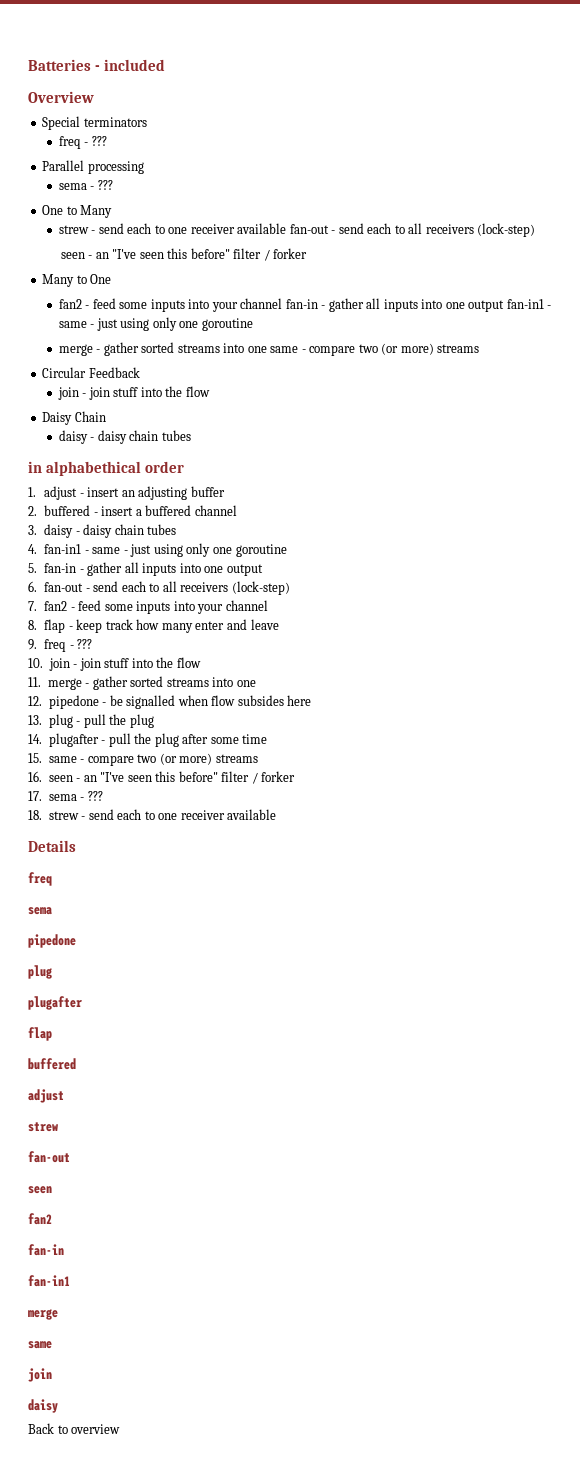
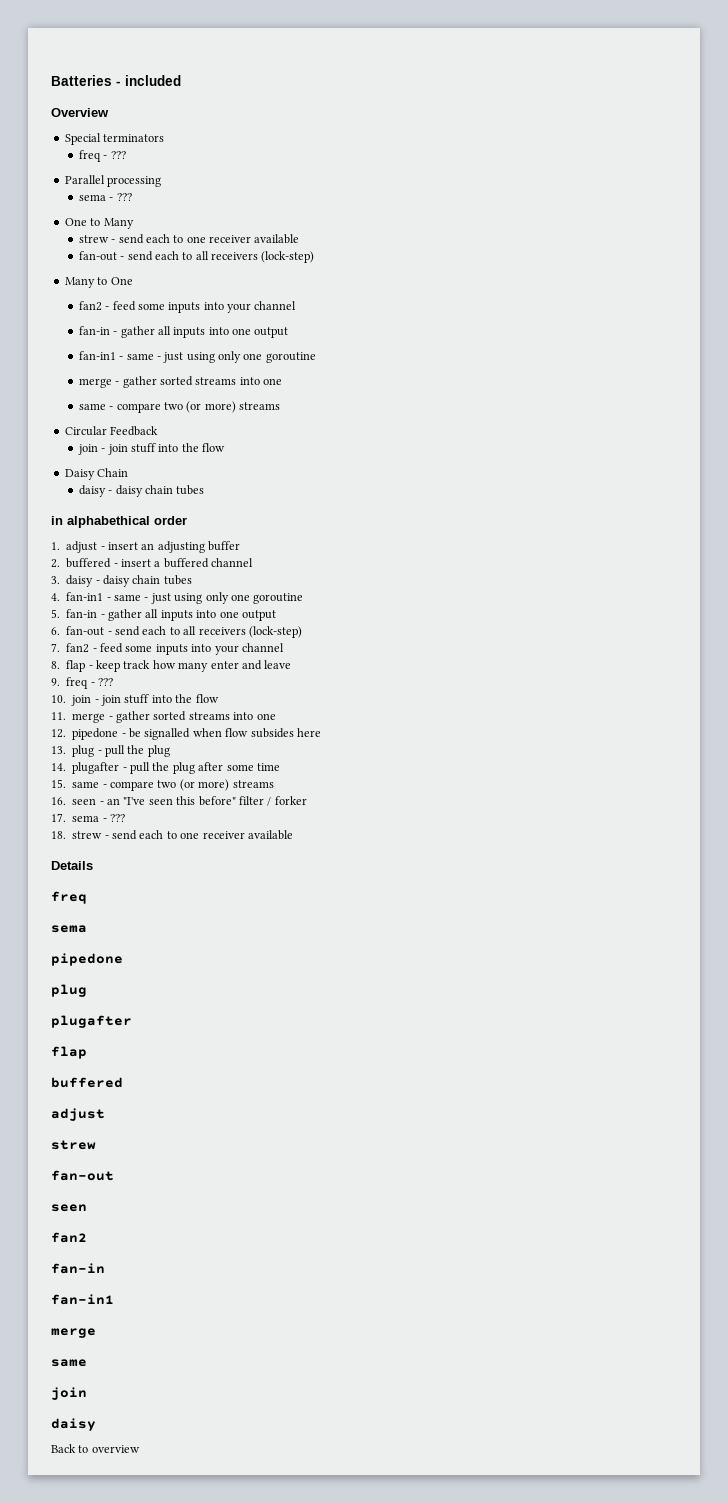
  One to Many
- strew - send each to one receiver available fan-out - send each to all receivers (lock-step)
- seen - an "I've seen this before" filter / forker
+ strew - send each to one receiver available
+ fan-out - send each to all receivers (lock-step)
  Many to One
- fan2 - feed some inputs into your channel fan-in - gather all inputs into one output fan-in1 - same - just using only one goroutine
- merge - gather sorted streams into one same - compare two (or more) streams
+ fan2 - feed some inputs into your channel
+ fan-in - gather all inputs into one output
+ fan-in1 - same - just using only one goroutine
+ merge - gather sorted streams into one
+ same - compare two (or more) streams

